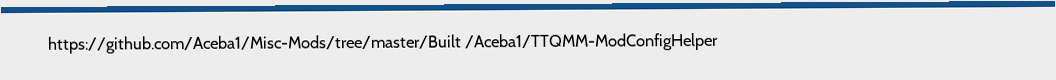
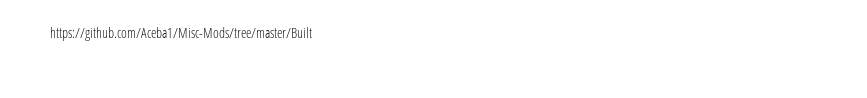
- https://github.com/Aceba1/Misc-Mods/tree/master/Built /Aceba1/TTQMM-ModConfigHelper
+ https://github.com/Aceba1/Misc-Mods/tree/master/Built

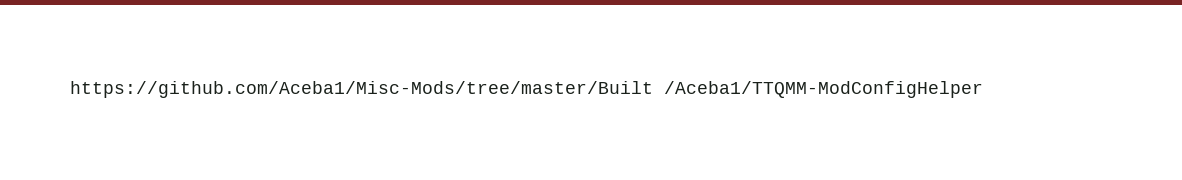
- https://github.com/Aceba1/Misc-Mods/tree/master/Built
+ https://github.com/Aceba1/Misc-Mods/tree/master/Built /Aceba1/TTQMM-ModConfigHelper

